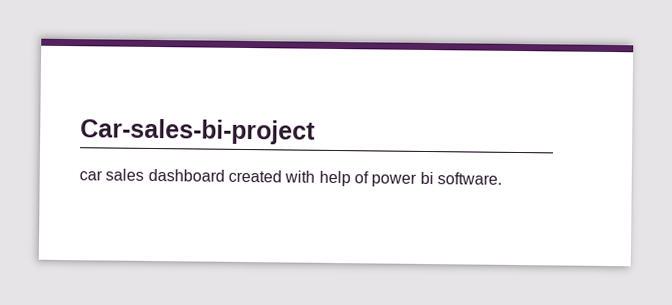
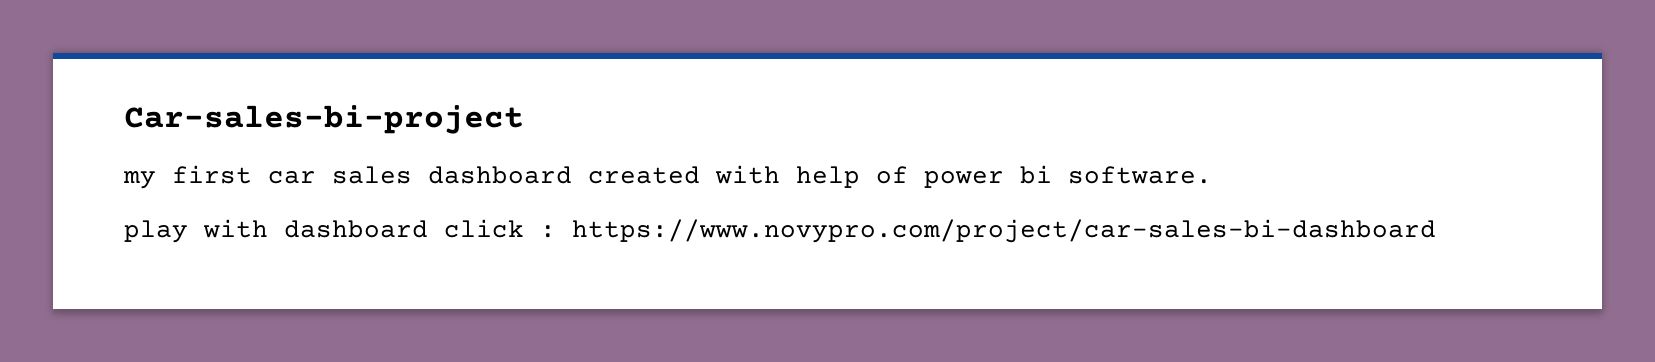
- car sales dashboard created with help of power bi software.
+ my first car sales dashboard created with help of power bi software.
+ play with dashboard click : https://www.novypro.com/project/car-sales-bi-dashboard

